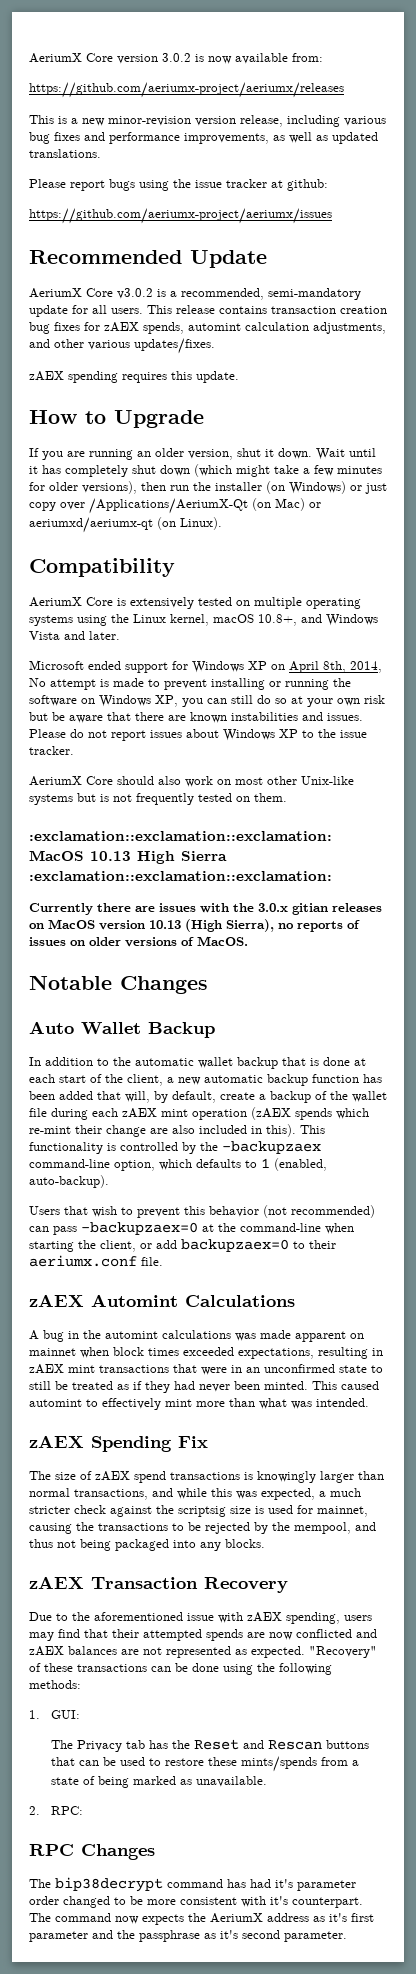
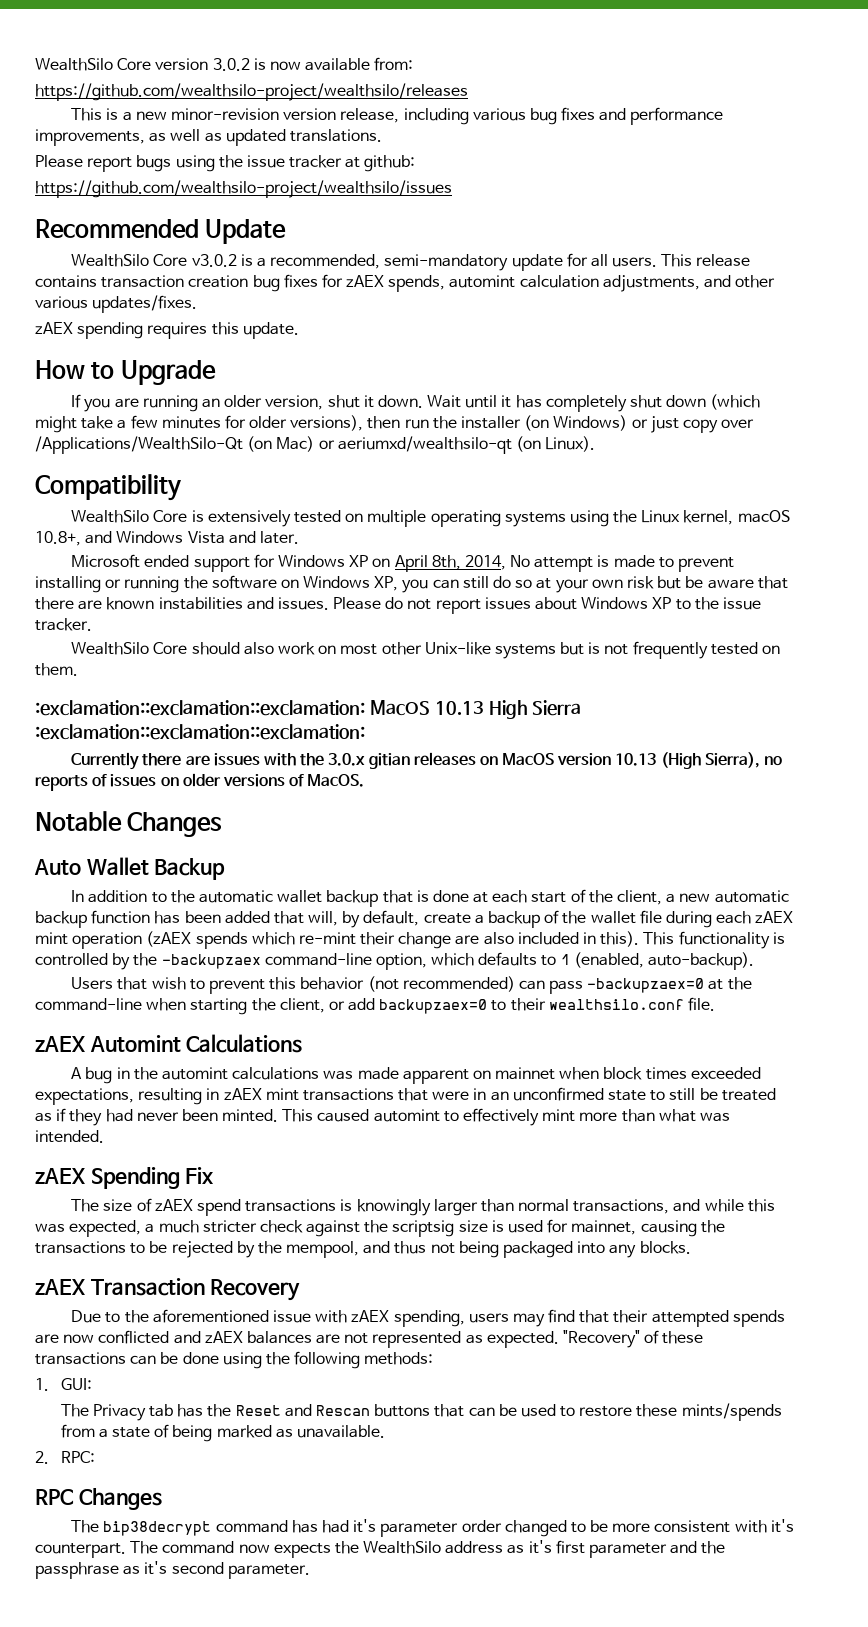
- AeriumX Core version 3.0.2 is now available from:
+ WealthSilo Core version 3.0.2 is now available from:
- https://github.com/aeriumx-project/aeriumx/releases
+ https://github.com/wealthsilo-project/wealthsilo/releases
- https://github.com/aeriumx-project/aeriumx/issues
+ https://github.com/wealthsilo-project/wealthsilo/issues
- AeriumX Core v3.0.2 is a recommended, semi-mandatory update for all users.
+ WealthSilo Core v3.0.2 is a recommended, semi-mandatory update for all users.
- Wait until it has completely shut down (which might take a few minutes for older versions), then run the installer (on Windows) or just copy over /Applications/AeriumX-Qt (on Mac) or aeriumxd/aeriumx-qt (on Linux).
+ Wait until it has completely shut down (which might take a few minutes for older versions), then run the installer (on Windows) or just copy over /Applications/WealthSilo-Qt (on Mac) or aeriumxd/wealthsilo-qt (on Linux).
- AeriumX Core is extensively tested on multiple operating systems using the Linux kernel, macOS 10.8+, and Windows Vista and later.
+ WealthSilo Core is extensively tested on multiple operating systems using the Linux kernel, macOS 10.8+, and Windows Vista and later.
- AeriumX Core should also work on most other Unix-like systems but is not frequently tested on them.
+ WealthSilo Core should also work on most other Unix-like systems but is not frequently tested on them.
- Users that wish to prevent this behavior (not recommended) can pass -backupzaex=0 at the command-line when starting the client, or add backupzaex=0 to their aeriumx.conf file.
+ Users that wish to prevent this behavior (not recommended) can pass -backupzaex=0 at the command-line when starting the client, or add backupzaex=0 to their wealthsilo.conf file.
- The command now expects the AeriumX address as it's first parameter and the passphrase as it's second parameter.
+ The command now expects the WealthSilo address as it's first parameter and the passphrase as it's second parameter.

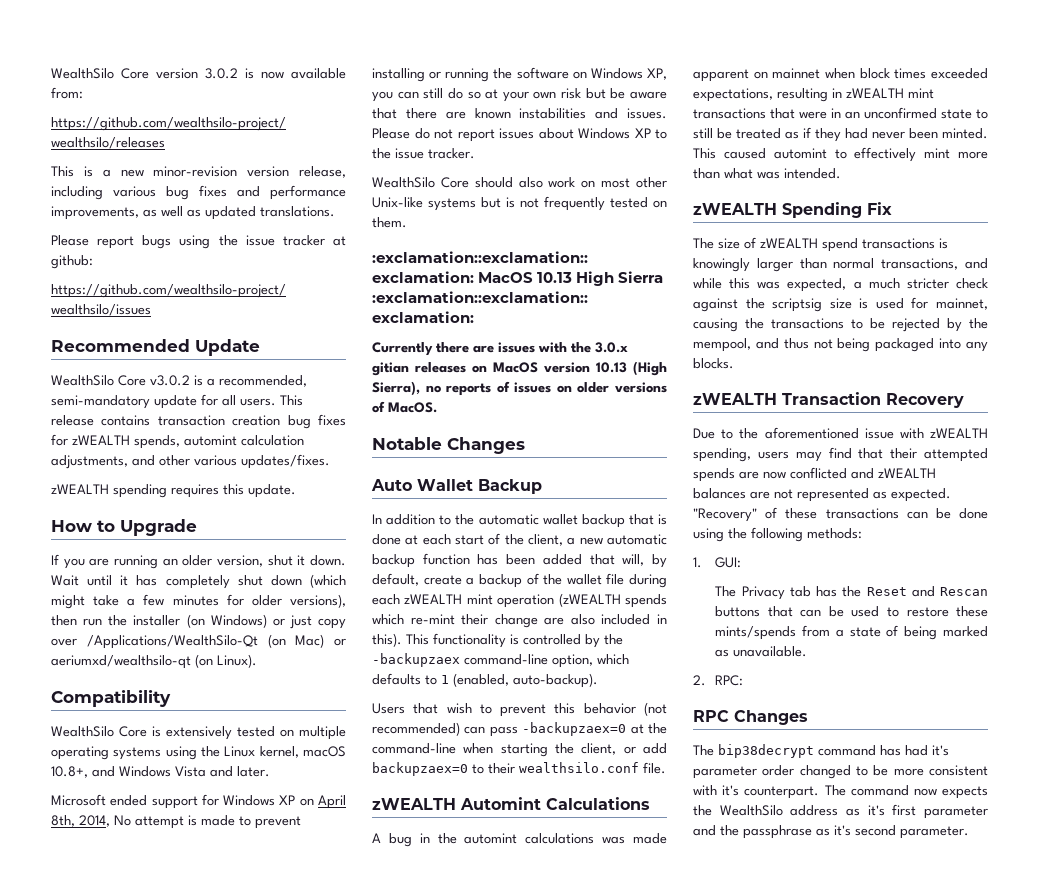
- This release contains transaction creation bug fixes for zAEX spends, automint calculation adjustments, and other various updates/fixes.
+ This release contains transaction creation bug fixes for zWEALTH spends, automint calculation adjustments, and other various updates/fixes.
- zAEX spending requires this update.
+ zWEALTH spending requires this update.
- In addition to the automatic wallet backup that is done at each start of the client, a new automatic backup function has been added that will, by default, create a backup of the wallet file during each zAEX mint operation (zAEX spends which re-mint their change are also included in this).
+ In addition to the automatic wallet backup that is done at each start of the client, a new automatic backup function has been added that will, by default, create a backup of the wallet file during each zWEALTH mint operation (zWEALTH spends which re-mint their change are also included in this).
- zAEX Automint Calculations
+ zWEALTH Automint Calculations
- A bug in the automint calculations was made apparent on mainnet when block times exceeded expectations, resulting in zAEX mint transactions that were in an unconfirmed state to still be treated as if they had never been minted.
+ A bug in the automint calculations was made apparent on mainnet when block times exceeded expectations, resulting in zWEALTH mint transactions that were in an unconfirmed state to still be treated as if they had never been minted.
- zAEX Spending Fix
+ zWEALTH Spending Fix
- The size of zAEX spend transactions is knowingly larger than normal transactions, and while this was expected, a much stricter check against the scriptsig size is used for mainnet, causing the transactions to be rejected by the mempool, and thus not being packaged into any blocks.
+ The size of zWEALTH spend transactions is knowingly larger than normal transactions, and while this was expected, a much stricter check against the scriptsig size is used for mainnet, causing the transactions to be rejected by the mempool, and thus not being packaged into any blocks.
- zAEX Transaction Recovery
+ zWEALTH Transaction Recovery
- Due to the aforementioned issue with zAEX spending, users may find that their attempted spends are now conflicted and zAEX balances are not represented as expected.
+ Due to the aforementioned issue with zWEALTH spending, users may find that their attempted spends are now conflicted and zWEALTH balances are not represented as expected.

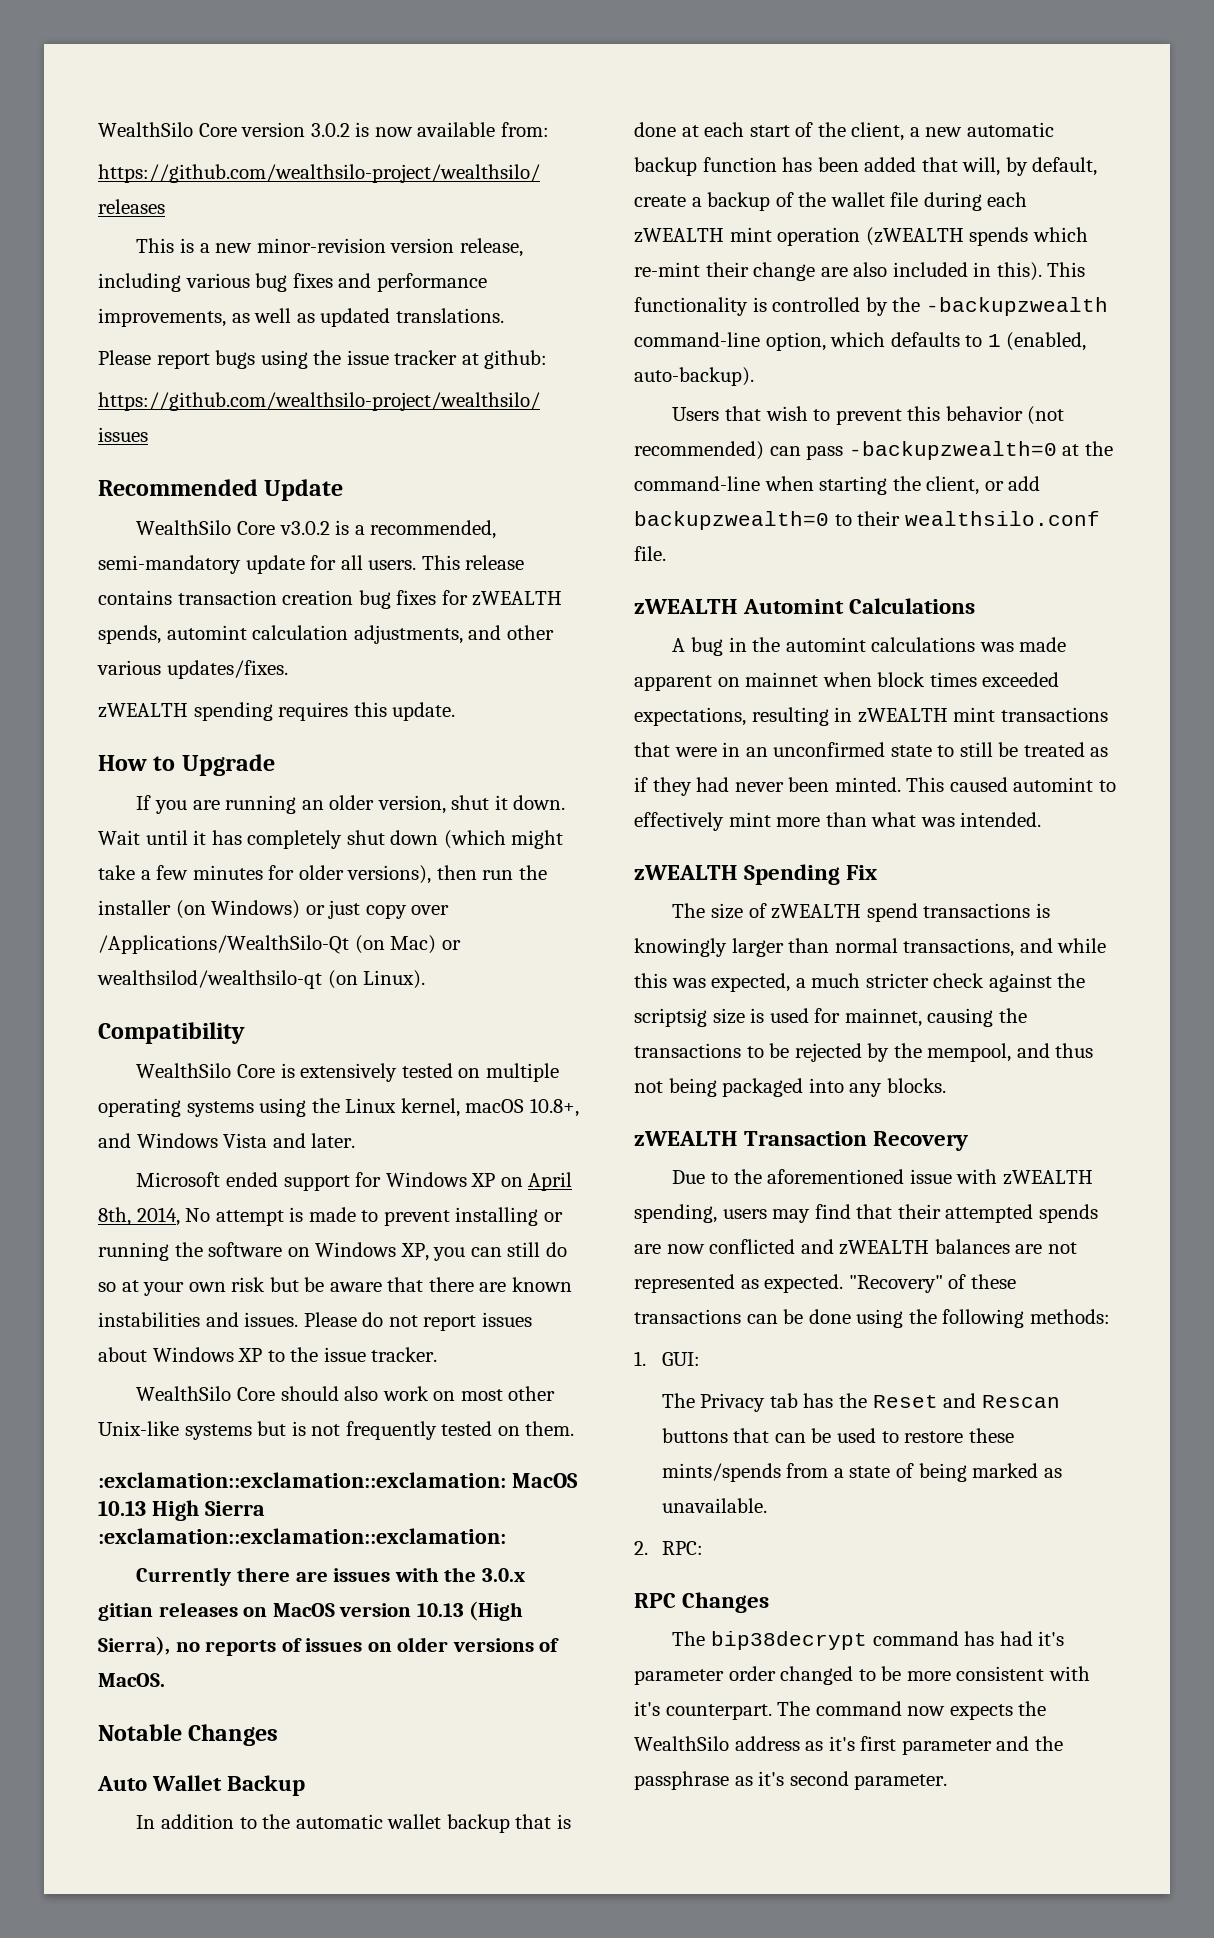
- Wait until it has completely shut down (which might take a few minutes for older versions), then run the installer (on Windows) or just copy over /Applications/WealthSilo-Qt (on Mac) or aeriumxd/wealthsilo-qt (on Linux).
+ Wait until it has completely shut down (which might take a few minutes for older versions), then run the installer (on Windows) or just copy over /Applications/WealthSilo-Qt (on Mac) or wealthsilod/wealthsilo-qt (on Linux).
- This functionality is controlled by the -backupzaex command-line option, which defaults to 1 (enabled, auto-backup).
+ This functionality is controlled by the -backupzwealth command-line option, which defaults to 1 (enabled, auto-backup).
- Users that wish to prevent this behavior (not recommended) can pass -backupzaex=0 at the command-line when starting the client, or add backupzaex=0 to their wealthsilo.conf file.
+ Users that wish to prevent this behavior (not recommended) can pass -backupzwealth=0 at the command-line when starting the client, or add backupzwealth=0 to their wealthsilo.conf file.

